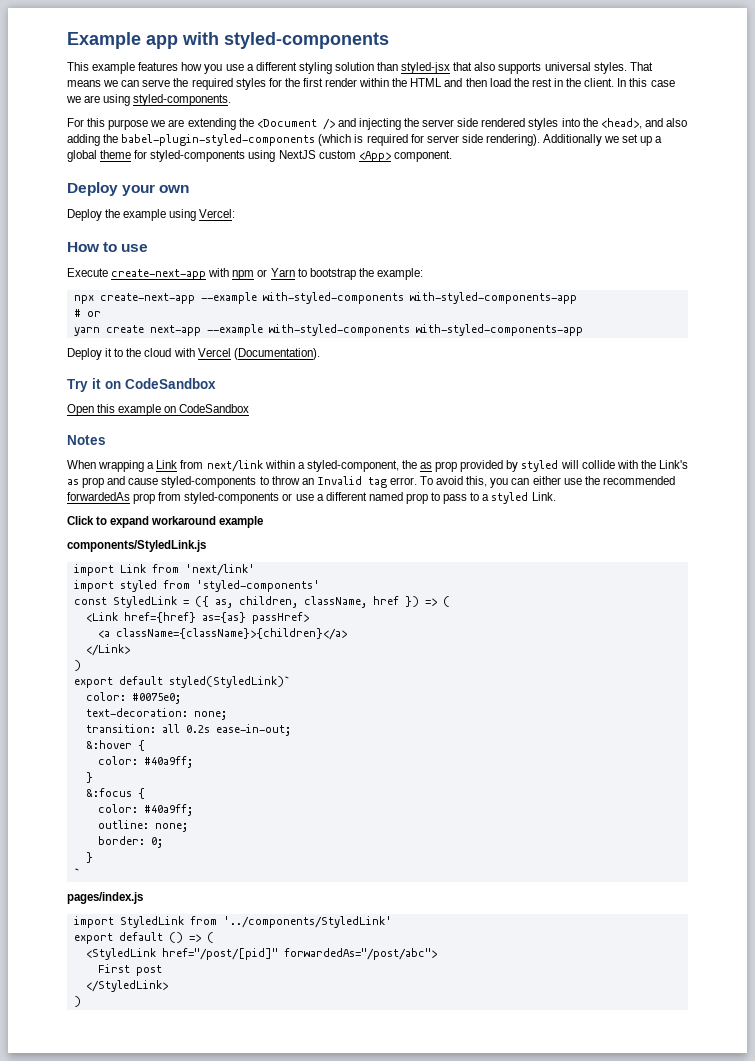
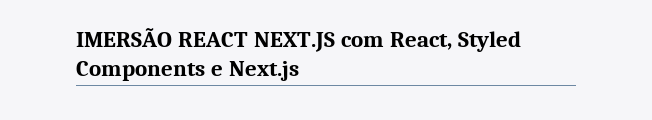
- Example app with styled-components
- This example features how you use a different styling solution than styled-jsx that also supports universal styles. That means we can serve the required styles for the first render within the HTML and then load the rest in the client. In this case we are using styled-components.
- For this purpose we are extending the <Document /> and injecting the server side rendered styles into the <head>, and also adding the babel-plugin-styled-components (which is required for server side rendering). Additionally we set up a global theme for styled-components using NextJS custom <App> component.
- Deploy your own
- Deploy the example using Vercel:
- How to use
- Execute create-next-app with npm or Yarn to bootstrap the example:
- npx create-next-app --example with-styled-components with-styled-components-app
- # or
- yarn create next-app --example with-styled-components with-styled-components-app
- Deploy it to the cloud with Vercel (Documentation).
- Try it on CodeSandbox
- Open this example on CodeSandbox
- Notes
- When wrapping a Link from next/link within a styled-component, the as prop provided by styled will collide with the Link's as prop and cause styled-components to throw an Invalid tag error. To avoid this, you can either use the recommended forwardedAs prop from styled-components or use a different named prop to pass to a styled Link.
- Click to expand workaround example
- components/StyledLink.js
- import Link from 'next/link'
- import styled from 'styled-components'
- const StyledLink = ({ as, children, className, href }) => (
- <Link href={href} as={as} passHref>
- <a className={className}>{children}</a>
- </Link>
- )
- export default styled(StyledLink)`
- color: #0075e0;
- text-decoration: none;
- transition: all 0.2s ease-in-out;
- &:hover {
- color: #40a9ff;
- }
- &:focus {
- color: #40a9ff;
- outline: none;
- border: 0;
- }
- `
- pages/index.js
- import StyledLink from '../components/StyledLink'
- export default () => (
- <StyledLink href="/post/[pid]" forwardedAs="/post/abc">
- First post
- </StyledLink>
- )
+ IMERSÃO REACT NEXT.JS com React, Styled Components e Next.js

